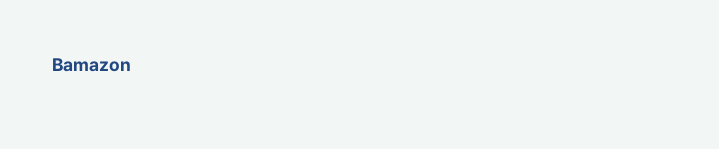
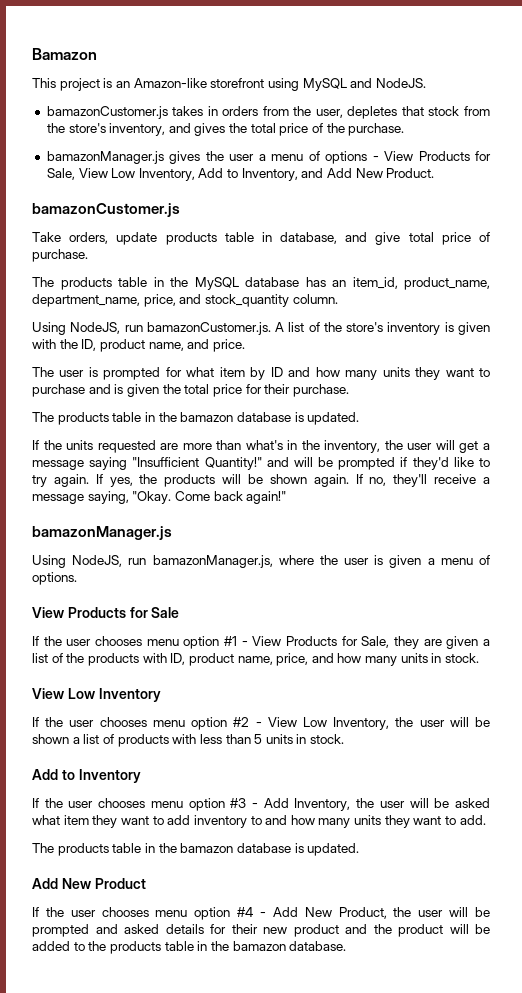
+ This project is an Amazon-like storefront using MySQL and NodeJS.
+ bamazonCustomer.js takes in orders from the user, depletes that stock from the store's inventory, and gives the total price of the purchase.
+ bamazonManager.js gives the user a menu of options - View Products for Sale, View Low Inventory, Add to Inventory, and Add New Product.
+ bamazonCustomer.js
+ Take orders, update products table in database, and give total price of purchase.
+ The products table in the MySQL database has an item_id, product_name, department_name, price, and stock_quantity column.
+ Using NodeJS, run bamazonCustomer.js. A list of the store's inventory is given with the ID, product name, and price.
+ The user is prompted for what item by ID and how many units they want to purchase and is given the total price for their purchase.
+ The products table in the bamazon database is updated.
+ If the units requested are more than what's in the inventory, the user will get a message saying "Insufficient Quantity!" and will be prompted if they'd like to try again. If yes, the products will be shown again. If no, they'll receive a message saying, "Okay. Come back again!"
+ bamazonManager.js
+ Using NodeJS, run bamazonManager.js, where the user is given a menu of options.
+ View Products for Sale
+ If the user chooses menu option #1 - View Products for Sale, they are given a list of the products with ID, product name, price, and how many units in stock.
+ View Low Inventory
+ If the user chooses menu option #2 - View Low Inventory, the user will be shown a list of products with less than 5 units in stock.
+ Add to Inventory
+ If the user chooses menu option #3 - Add Inventory, the user will be asked what item they want to add inventory to and how many units they want to add.
+ The products table in the bamazon database is updated.
+ Add New Product
+ If the user chooses menu option #4 - Add New Product, the user will be prompted and asked details for their new product and the product will be added to the products table in the bamazon database.

